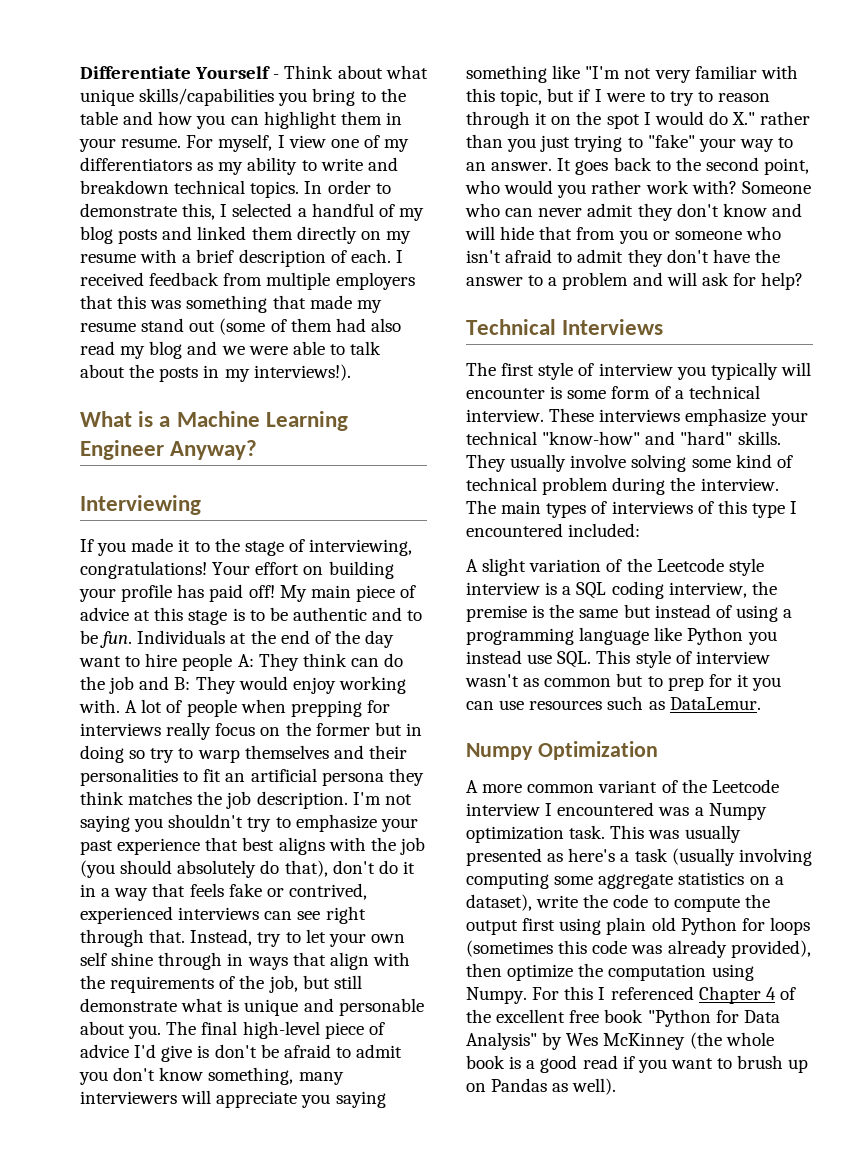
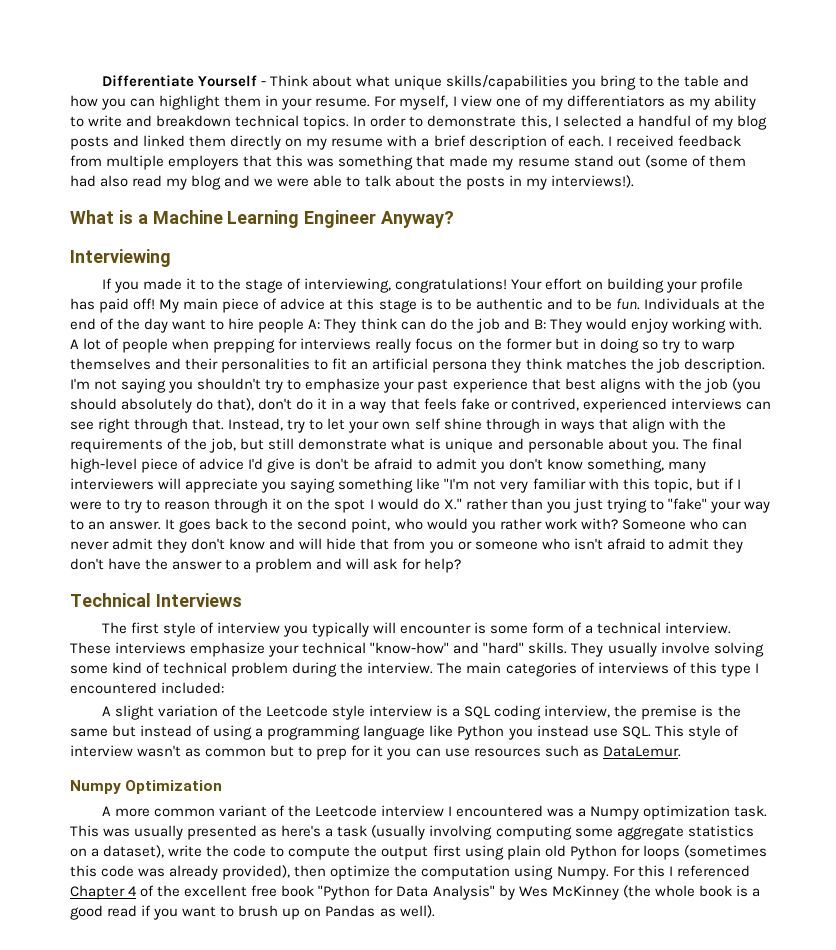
- The main types of interviews of this type I encountered included:
+ The main categories of interviews of this type I encountered included:

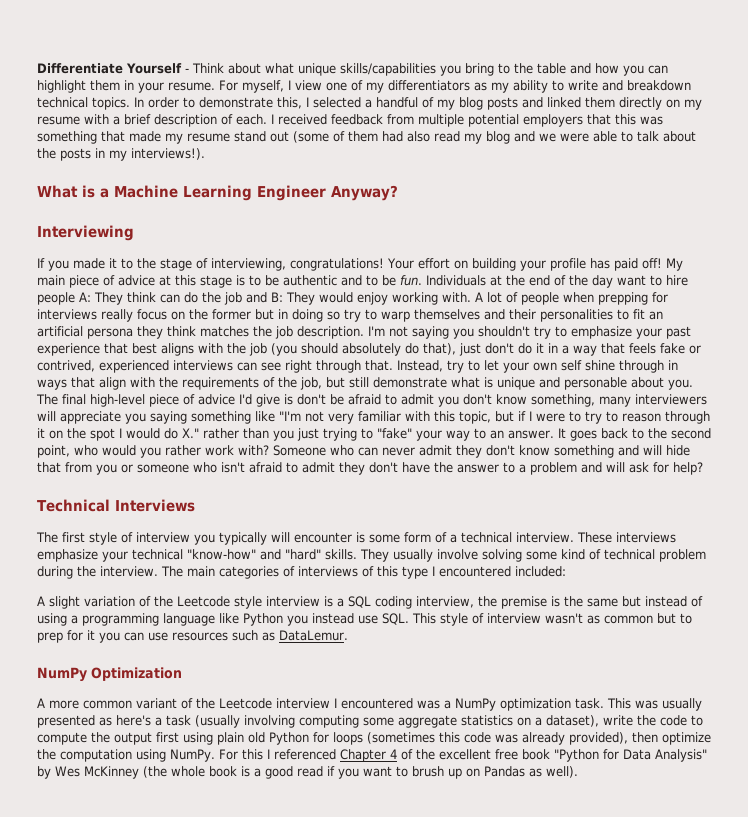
- I received feedback from multiple employers that this was something that made my resume stand out (some of them had also read my blog and we were able to talk about the posts in my interviews!).
+ I received feedback from multiple potential employers that this was something that made my resume stand out (some of them had also read my blog and we were able to talk about the posts in my interviews!).
- I'm not saying you shouldn't try to emphasize your past experience that best aligns with the job (you should absolutely do that), don't do it in a way that feels fake or contrived, experienced interviews can see right through that.
+ I'm not saying you shouldn't try to emphasize your past experience that best aligns with the job (you should absolutely do that), just don't do it in a way that feels fake or contrived, experienced interviews can see right through that.
- Someone who can never admit they don't know and will hide that from you or someone who isn't afraid to admit they don't have the answer to a problem and will ask for help?
+ Someone who can never admit they don't know something and will hide that from you or someone who isn't afraid to admit they don't have the answer to a problem and will ask for help?
- Numpy Optimization
+ NumPy Optimization
- A more common variant of the Leetcode interview I encountered was a Numpy optimization task.
+ A more common variant of the Leetcode interview I encountered was a NumPy optimization task.
- This was usually presented as here's a task (usually involving computing some aggregate statistics on a dataset), write the code to compute the output first using plain old Python for loops (sometimes this code was already provided), then optimize the computation using Numpy.
+ This was usually presented as here's a task (usually involving computing some aggregate statistics on a dataset), write the code to compute the output first using plain old Python for loops (sometimes this code was already provided), then optimize the computation using NumPy.

